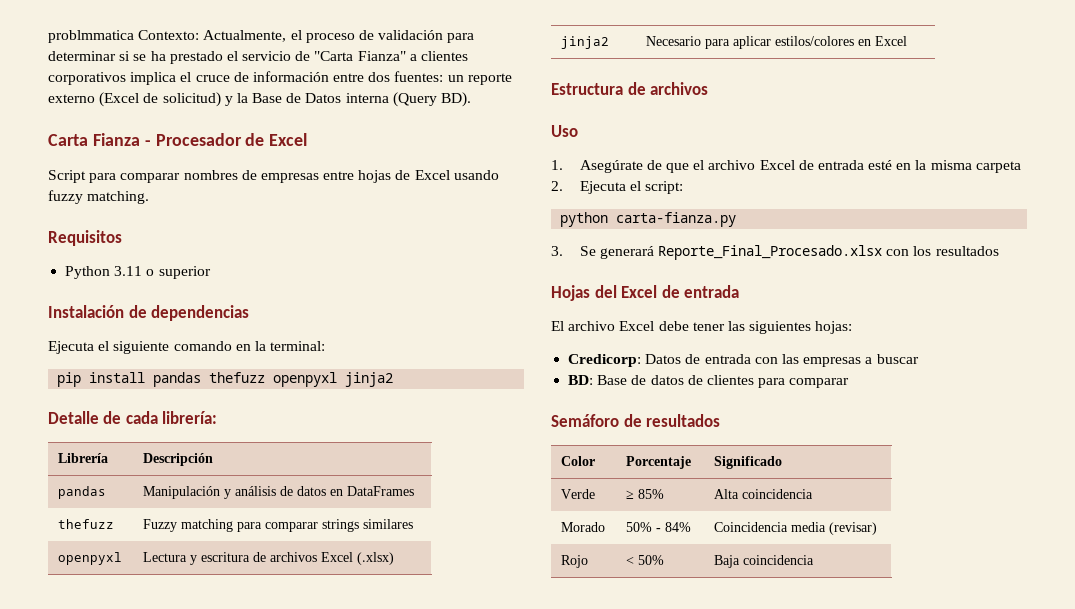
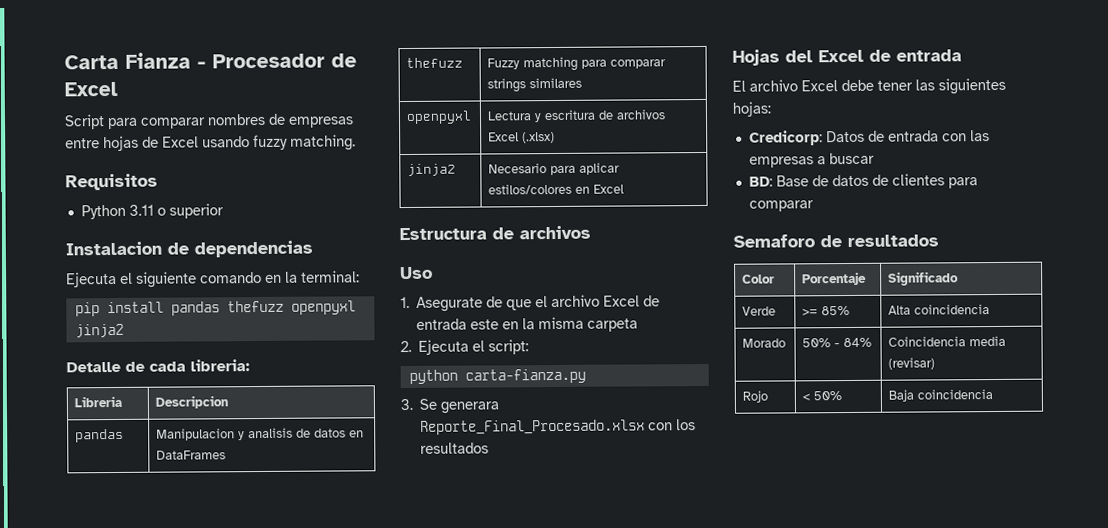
- problmmatica Contexto: Actualmente, el proceso de validación para determinar si se ha prestado el servicio de "Carta Fianza" a clientes corporativos implica el cruce de información entre dos fuentes: un reporte externo (Excel de solicitud) y la Base de Datos interna (Query BD).
- Instalación de dependencias
+ Instalacion de dependencias
- Detalle de cada librería:
- Librería | Descripción
- pandas | Manipulación y análisis de datos en DataFrames
+ Detalle de cada libreria:
+ Libreria | Descripcion
+ pandas | Manipulacion y analisis de datos en DataFrames
- 1. Asegúrate de que el archivo Excel de entrada esté en la misma carpeta
+ 1. Asegurate de que el archivo Excel de entrada este en la misma carpeta
- 3. Se generará Reporte_Final_Procesado.xlsx con los resultados
+ 3. Se generara Reporte_Final_Procesado.xlsx con los resultados
- Semáforo de resultados
+ Semaforo de resultados
- Verde | ≥ 85% | Alta coincidencia
+ Verde | >= 85% | Alta coincidencia

